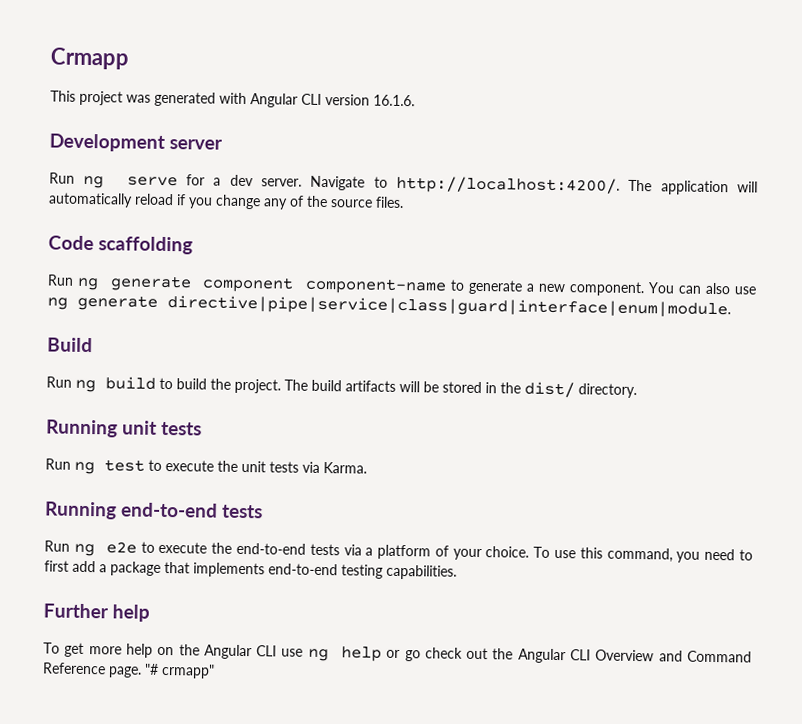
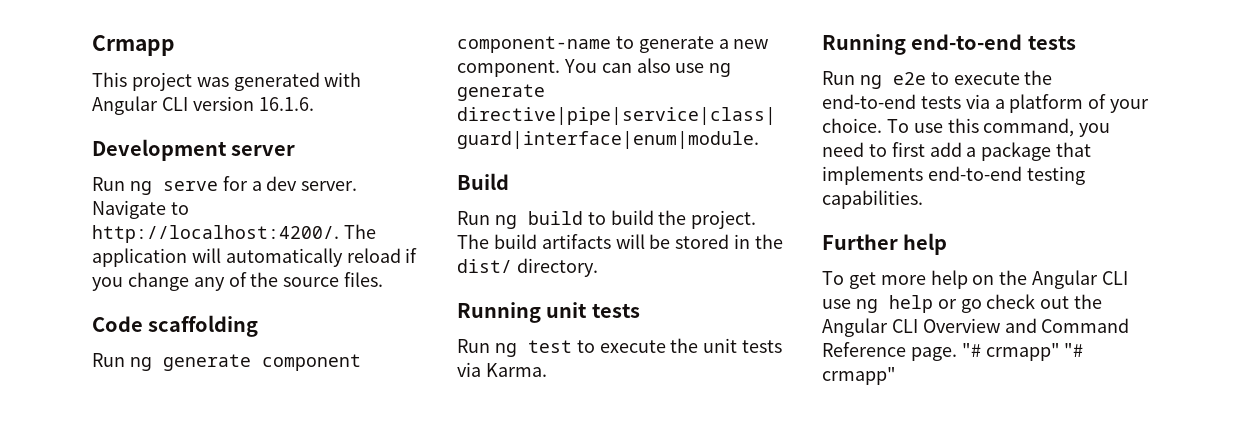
- "# crmapp"
+ "# crmapp" "# crmapp"

